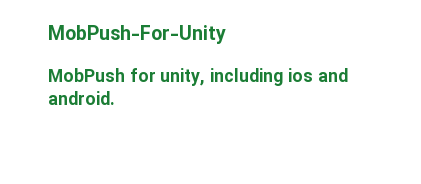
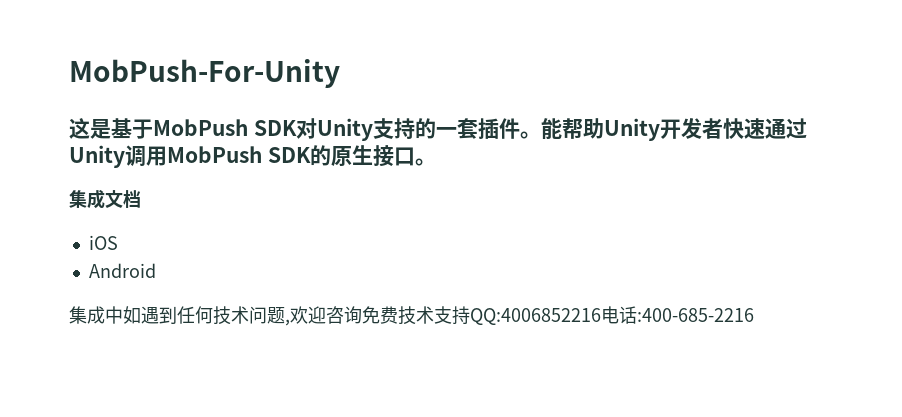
- MobPush for unity, including ios and android.
+ 这是基于MobPush SDK对Unity支持的一套插件。能帮助Unity开发者快速通过Unity调用MobPush SDK的原生接口。
+ 集成文档
+ iOS
+ Android
+ 集成中如遇到任何技术问题,欢迎咨询免费技术支持QQ:4006852216电话:400-685-2216

